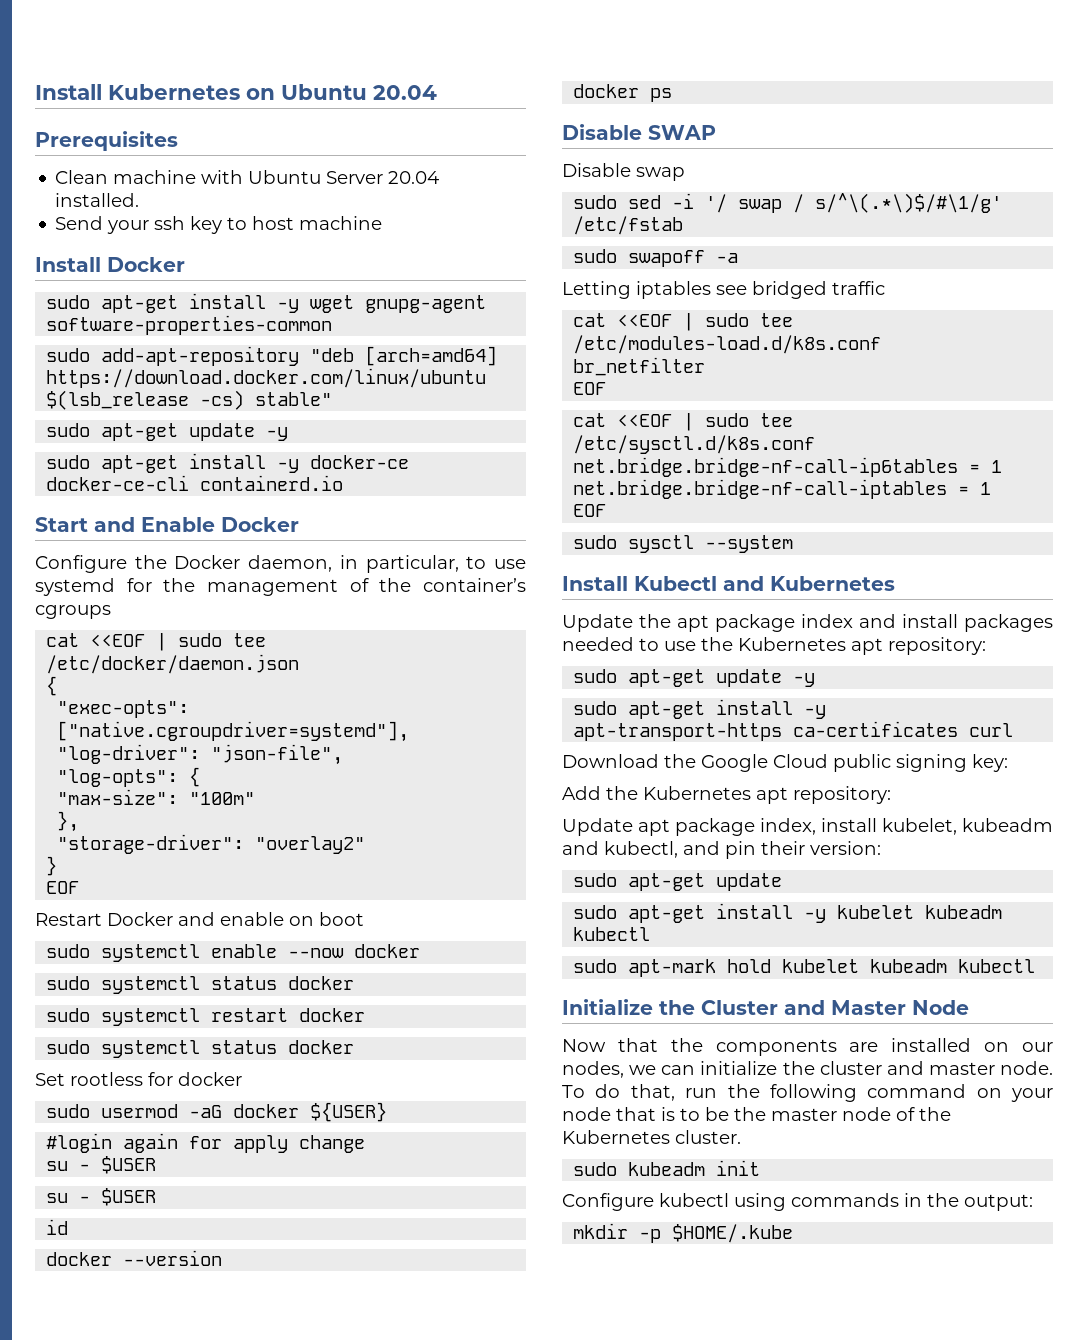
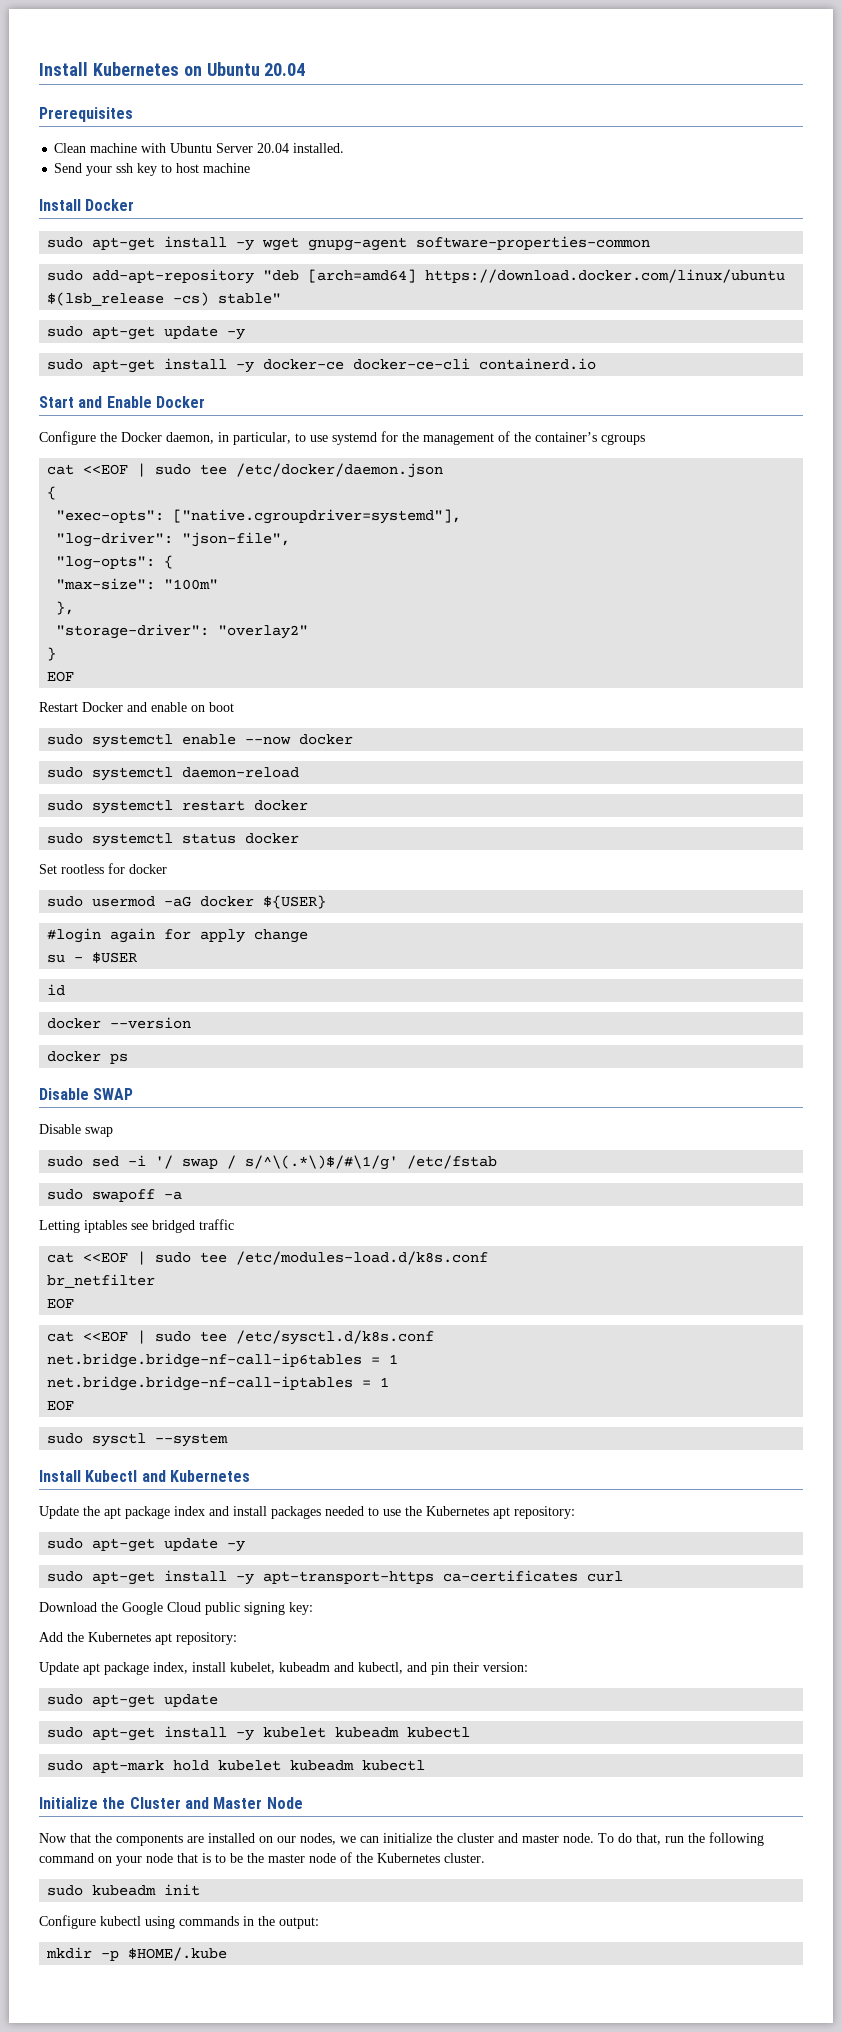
  sudo systemctl enable --now docker
- sudo systemctl status docker
+ sudo systemctl daemon-reload
  #login again for apply change
- su - $USER

